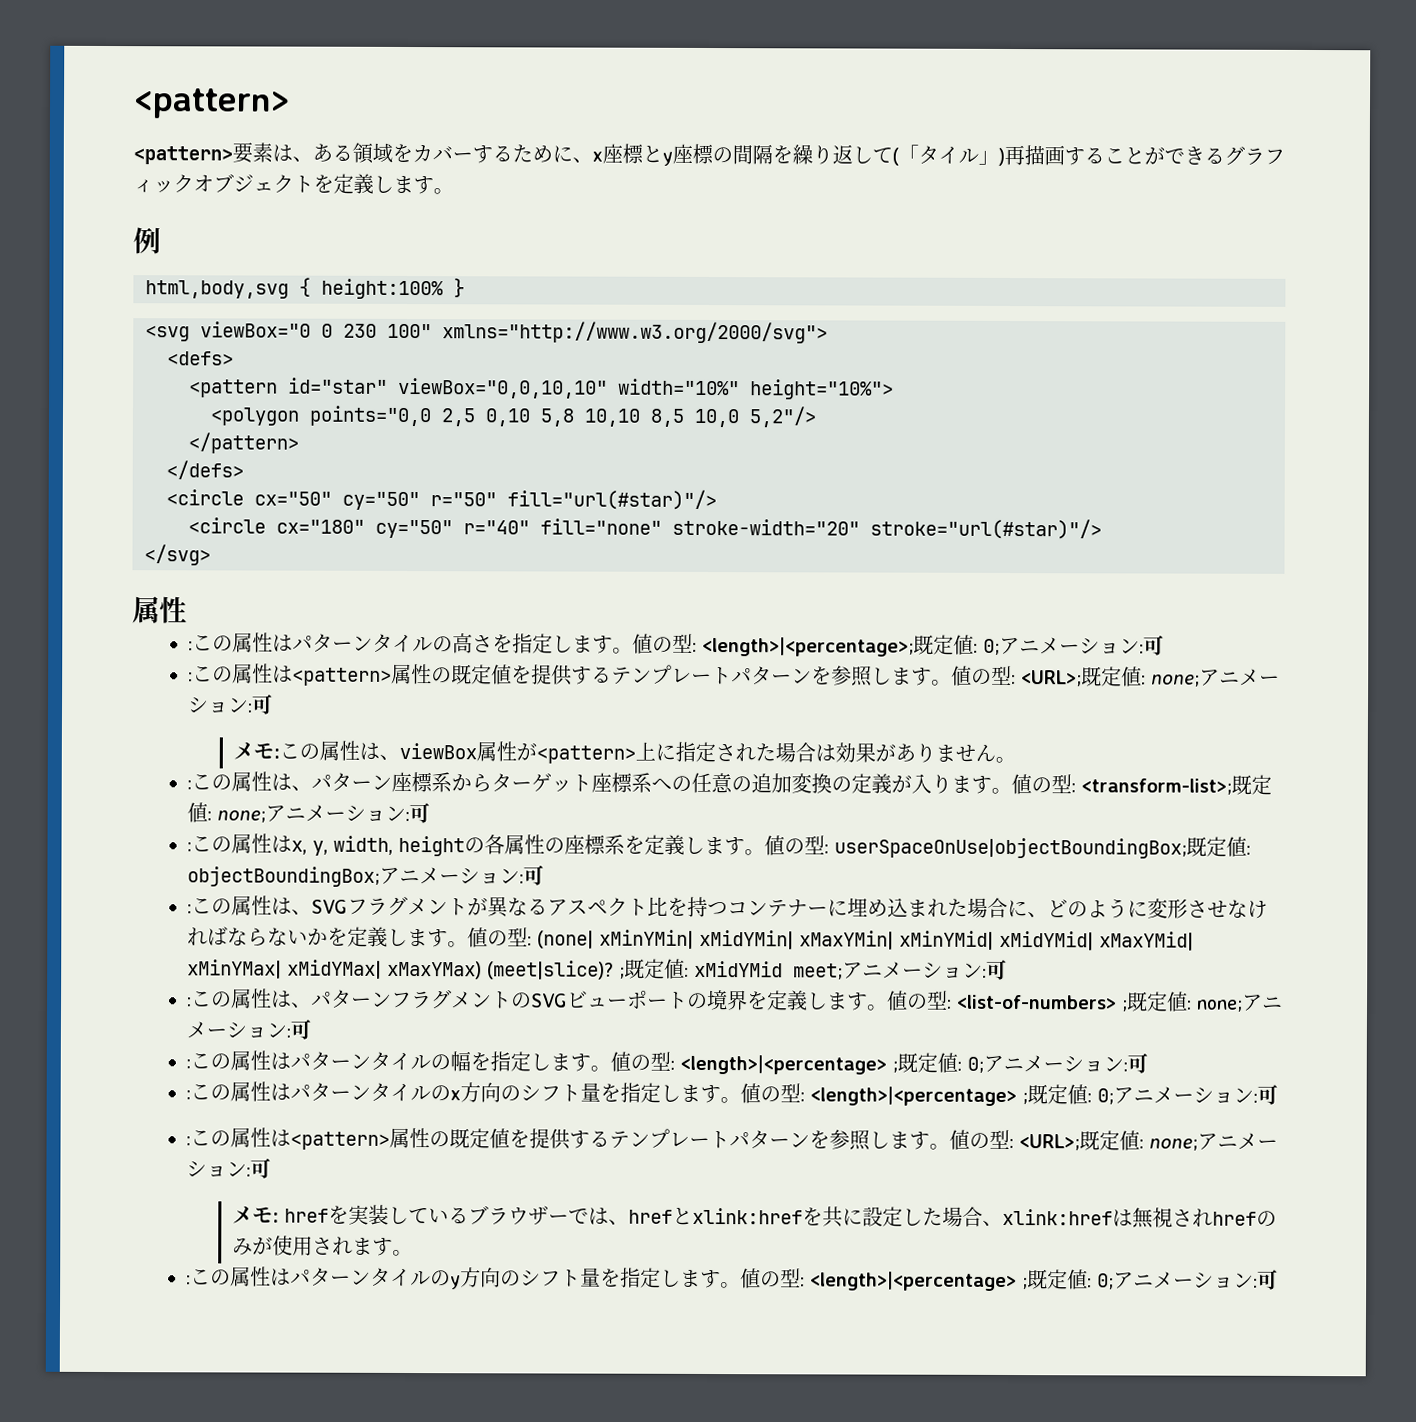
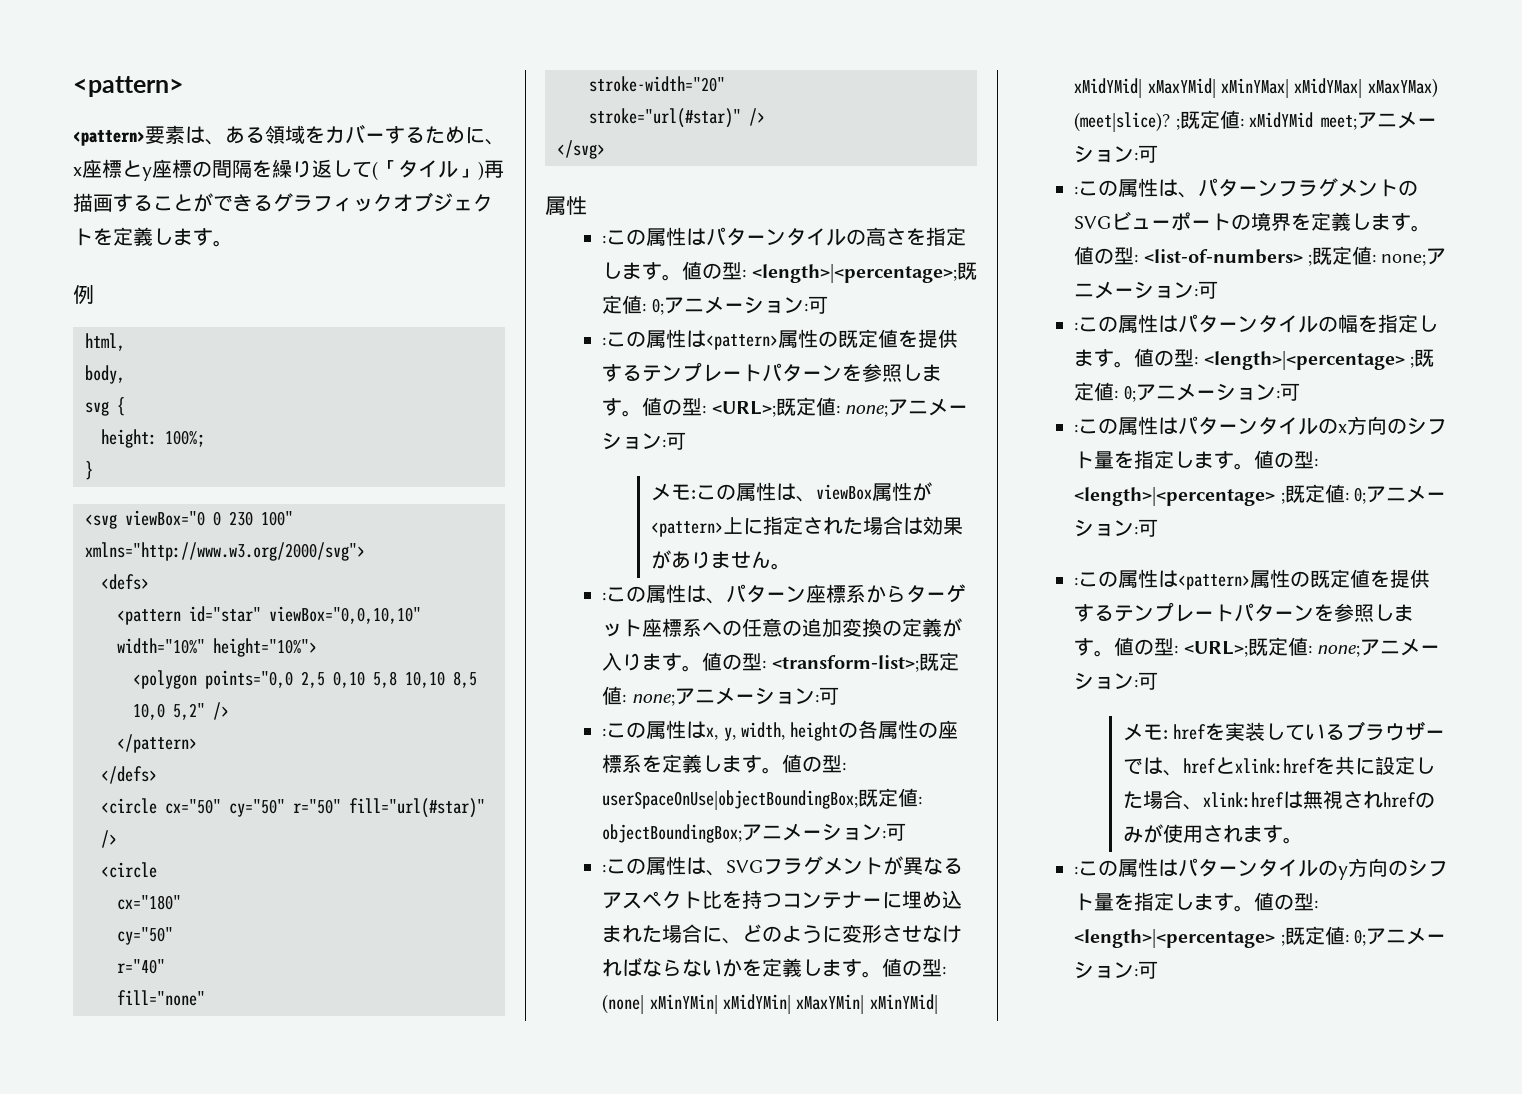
- html,body,svg { height:100% }
+ html,
+ body,
+ svg {
+ height: 100%;
+ }
- <polygon points="0,0 2,5 0,10 5,8 10,10 8,5 10,0 5,2"/>
+ <polygon points="0,0 2,5 0,10 5,8 10,10 8,5 10,0 5,2" />
- <circle cx="50" cy="50" r="50" fill="url(#star)"/>
- <circle cx="180" cy="50" r="40" fill="none" stroke-width="20" stroke="url(#star)"/>
+ <circle cx="50" cy="50" r="50" fill="url(#star)" />
+ <circle
+ cx="180"
+ cy="50"
+ r="40"
+ fill="none"
+ stroke-width="20"
+ stroke="url(#star)" />

